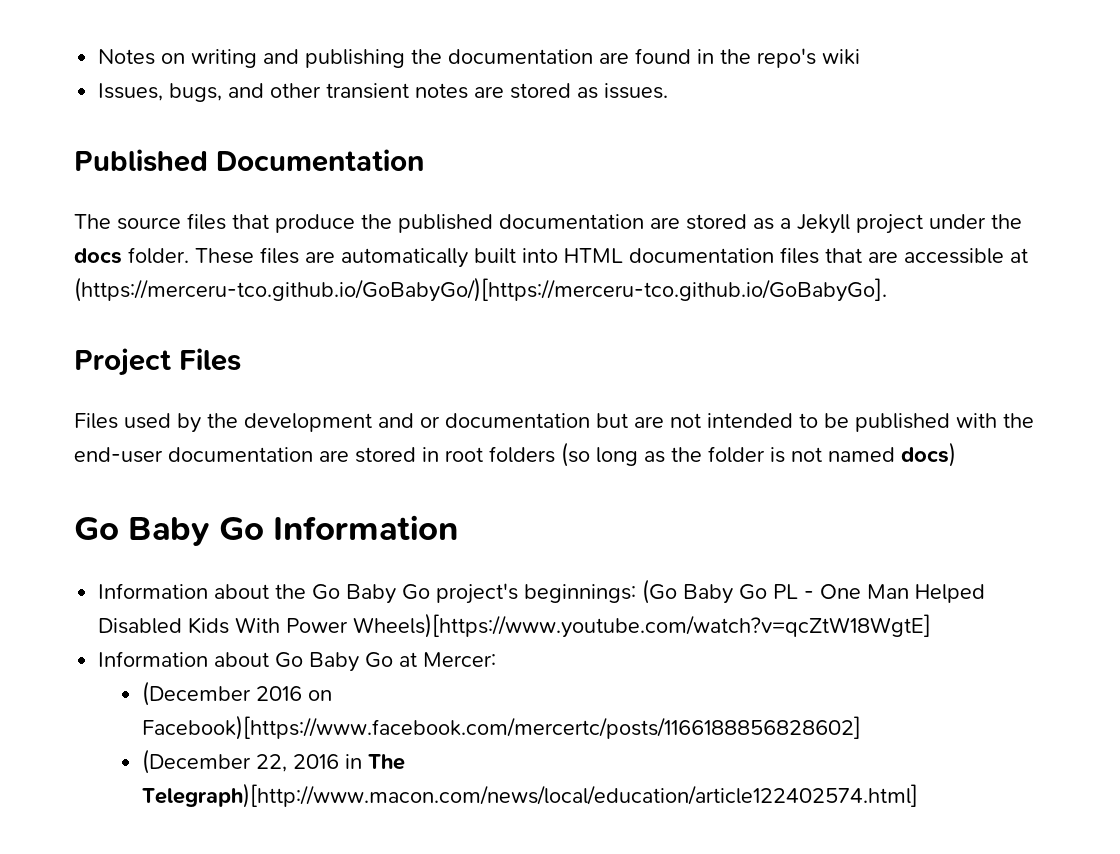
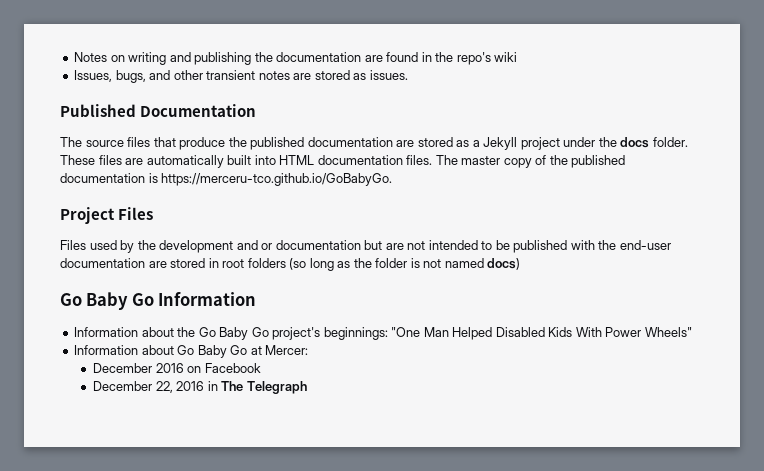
- These files are automatically built into HTML documentation files that are accessible at (https://merceru-tco.github.io/GoBabyGo/)[https://merceru-tco.github.io/GoBabyGo].
+ These files are automatically built into HTML documentation files. The master copy of the published documentation is https://merceru-tco.github.io/GoBabyGo.
- Information about the Go Baby Go project's beginnings: (Go Baby Go PL - One Man Helped Disabled Kids With Power Wheels)[https://www.youtube.com/watch?v=qcZtW18WgtE]
+ Information about the Go Baby Go project's beginnings: "One Man Helped Disabled Kids With Power Wheels"
- (December 2016 on Facebook)[https://www.facebook.com/mercertc/posts/1166188856828602]
- (December 22, 2016 in The Telegraph)[http://www.macon.com/news/local/education/article122402574.html]
+ December 2016 on Facebook
+ December 22, 2016 in The Telegraph

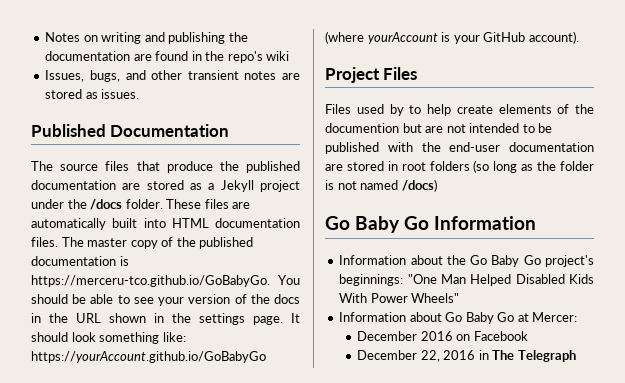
- The source files that produce the published documentation are stored as a Jekyll project under the docs folder.
+ The source files that produce the published documentation are stored as a Jekyll project under the /docs folder.
- The master copy of the published documentation is https://merceru-tco.github.io/GoBabyGo.
+ The master copy of the published documentation is https://merceru-tco.github.io/GoBabyGo. You should be able to see your version of the docs in the URL shown in the settings page. It should look something like: https://yourAccount.github.io/GoBabyGo (where yourAccount is your GitHub account).
- Files used by the development and or documentation but are not intended to be published with the end-user documentation are stored in root folders (so long as the folder is not named docs)
+ Files used by to help create elements of the documention but are not intended to be published with the end-user documentation are stored in root folders (so long as the folder is not named /docs)

